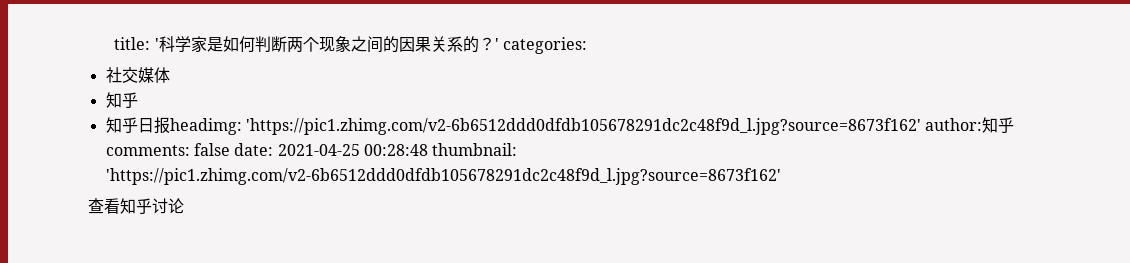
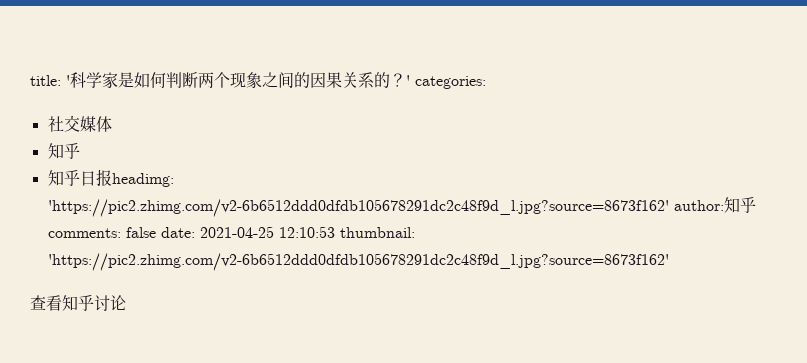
- 知乎日报headimg: 'https://pic1.zhimg.com/v2-6b6512ddd0dfdb105678291dc2c48f9d_l.jpg?source=8673f162' author:知乎comments: false date: 2021-04-25 00:28:48 thumbnail: 'https://pic1.zhimg.com/v2-6b6512ddd0dfdb105678291dc2c48f9d_l.jpg?source=8673f162'
+ 知乎日报headimg: 'https://pic2.zhimg.com/v2-6b6512ddd0dfdb105678291dc2c48f9d_l.jpg?source=8673f162' author:知乎comments: false date: 2021-04-25 12:10:53 thumbnail: 'https://pic2.zhimg.com/v2-6b6512ddd0dfdb105678291dc2c48f9d_l.jpg?source=8673f162'

